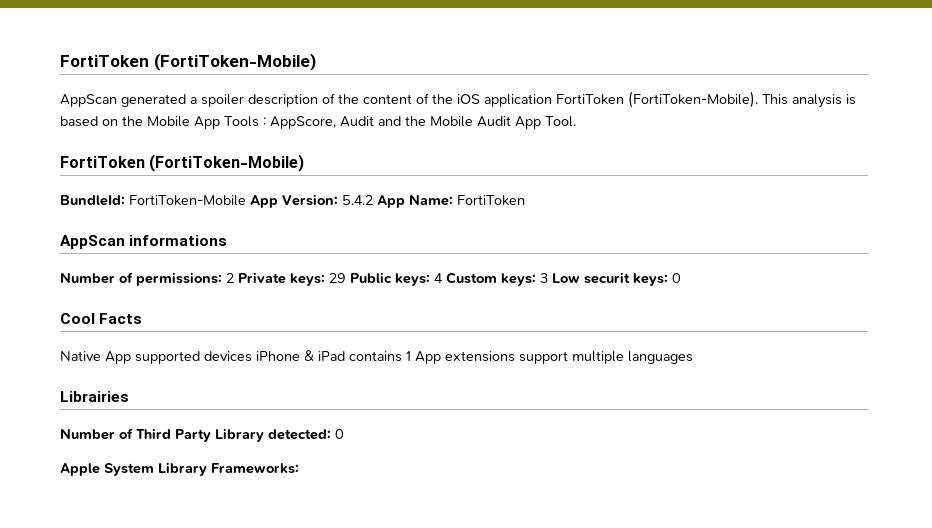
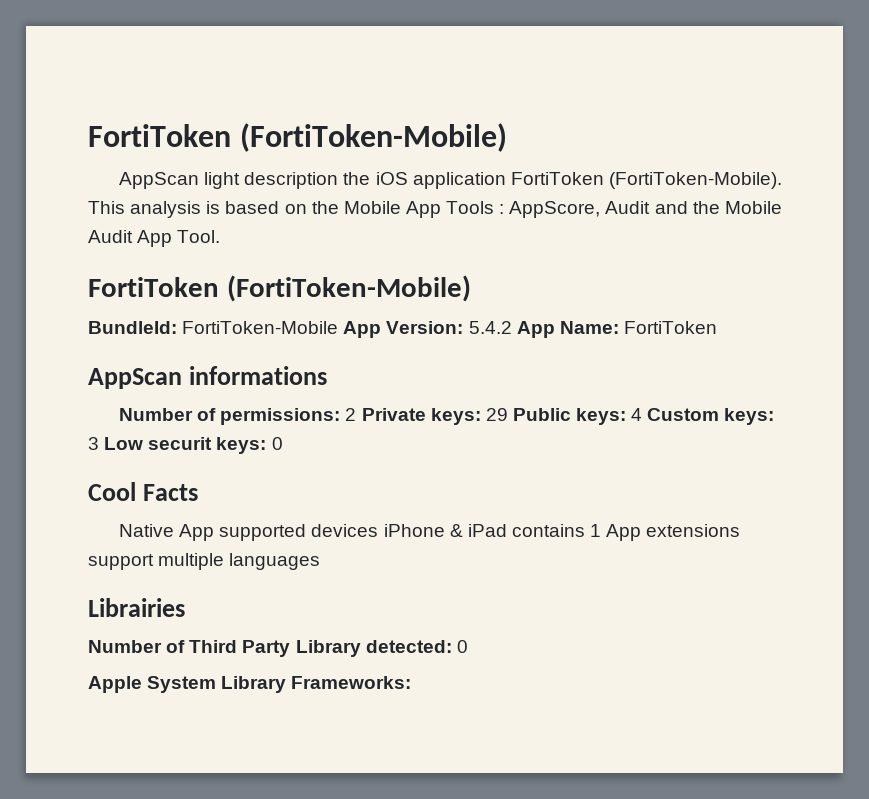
- AppScan generated a spoiler description of the content of the iOS application FortiToken (FortiToken-Mobile).
+ AppScan light description the iOS application FortiToken (FortiToken-Mobile).

